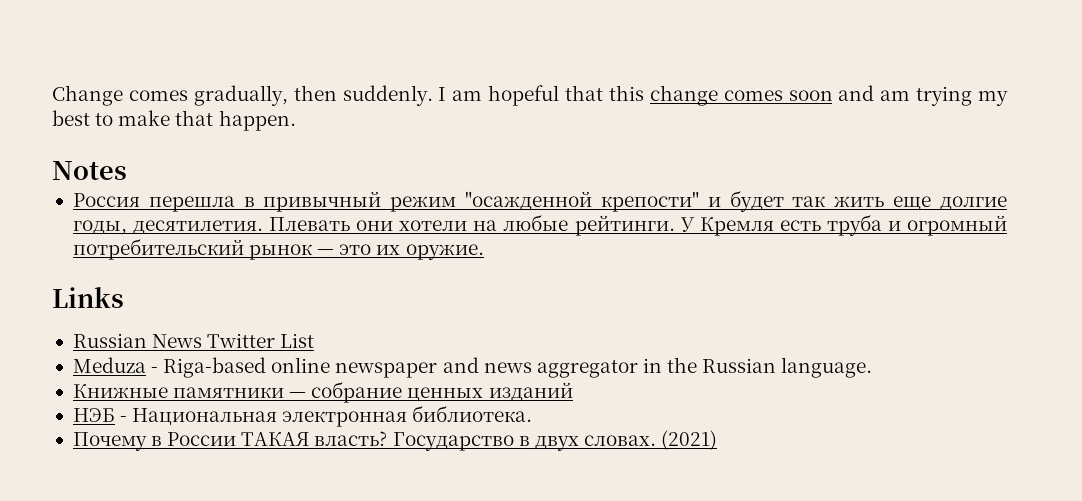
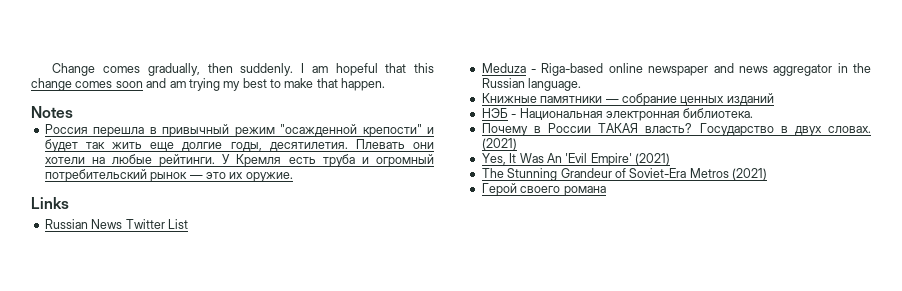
+ Yes, It Was An 'Evil Empire' (2021)
+ The Stunning Grandeur of Soviet-Era Metros (2021)
+ Герой своего романа

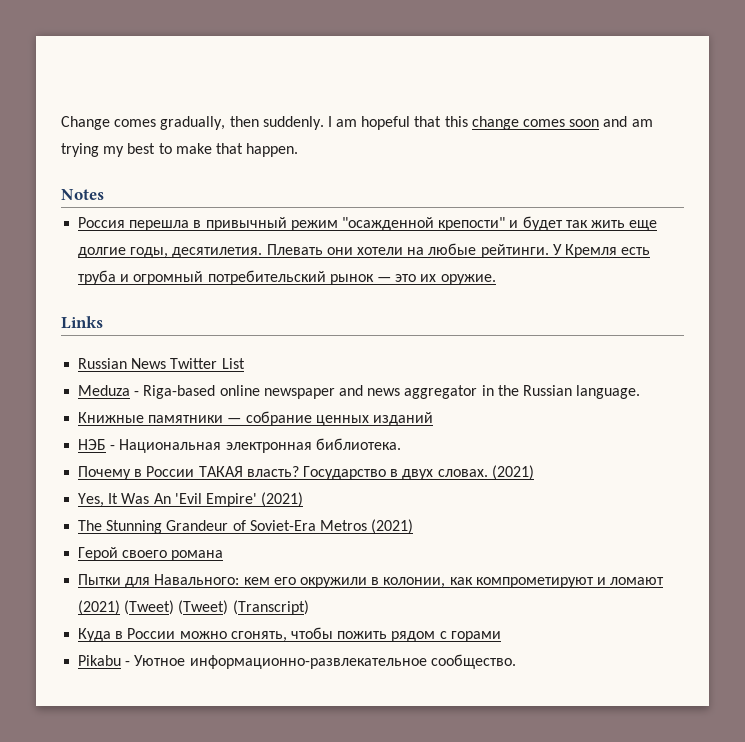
+ Пытки для Навального: кем его окружили в колонии, как компрометируют и ломают (2021) (Tweet) (Tweet) (Transcript)
+ Куда в России можно сгонять, чтобы пожить рядом с горами
+ Pikabu - Уютное информационно-развлекательное сообщество.

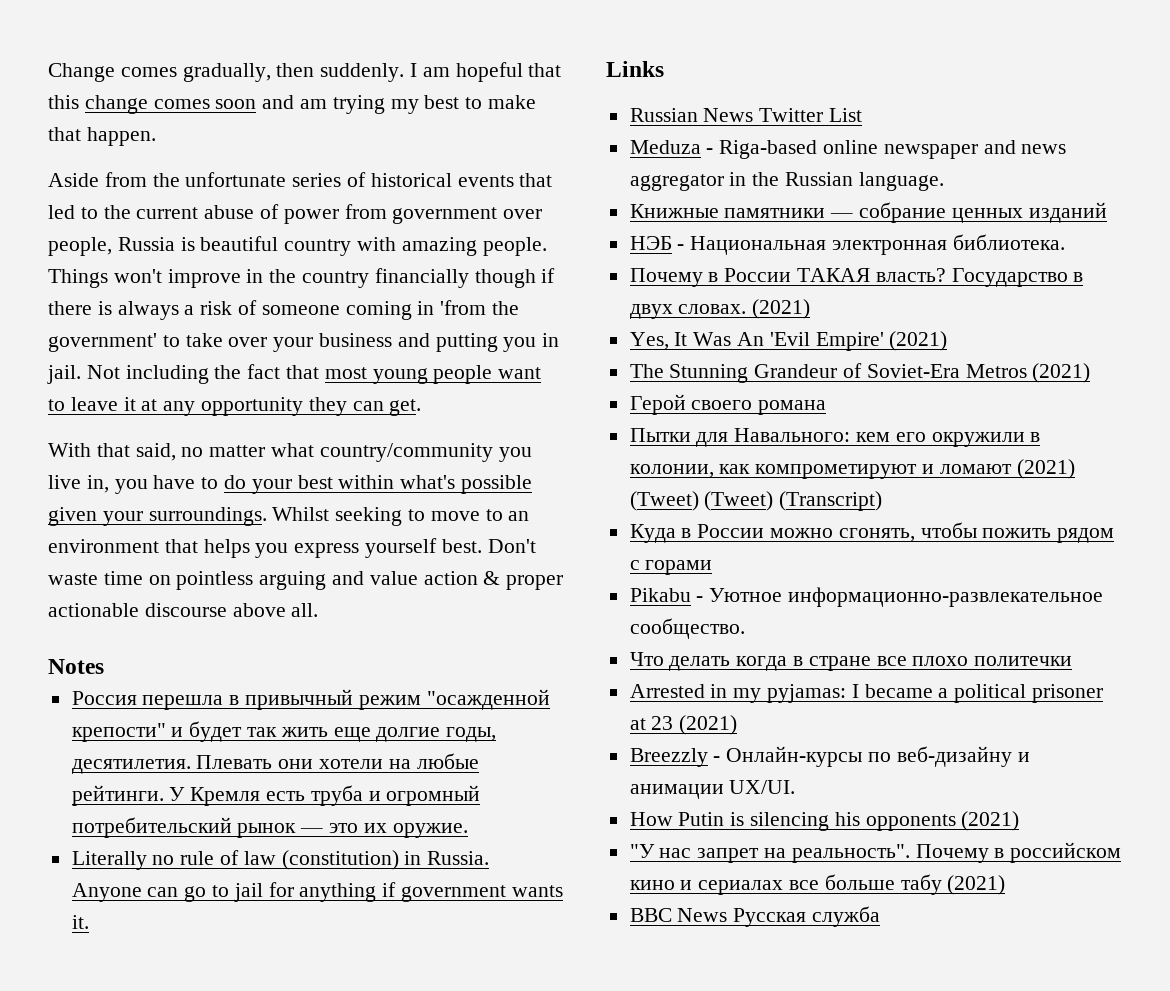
+ Aside from the unfortunate series of historical events that led to the current abuse of power from government over people, Russia is beautiful country with amazing people. Things won't improve in the country financially though if there is always a risk of someone coming in 'from the government' to take over your business and putting you in jail. Not including the fact that most young people want to leave it at any opportunity they can get.
+ With that said, no matter what country/community you live in, you have to do your best within what's possible given your surroundings. Whilst seeking to move to an environment that helps you express yourself best. Don't waste time on pointless arguing and value action & proper actionable discourse above all.
+ Literally no rule of law (constitution) in Russia. Anyone can go to jail for anything if government wants it.
+ Что делать когда в стране все плохо политечки
+ Arrested in my pyjamas: I became a political prisoner at 23 (2021)
+ Breezzly - Онлайн-курсы по веб-дизайну и анимации UX/UI.
+ How Putin is silencing his opponents (2021)
+ "У нас запрет на реальность". Почему в российском кино и сериалах все больше табу (2021)
+ BBC News Русская служба

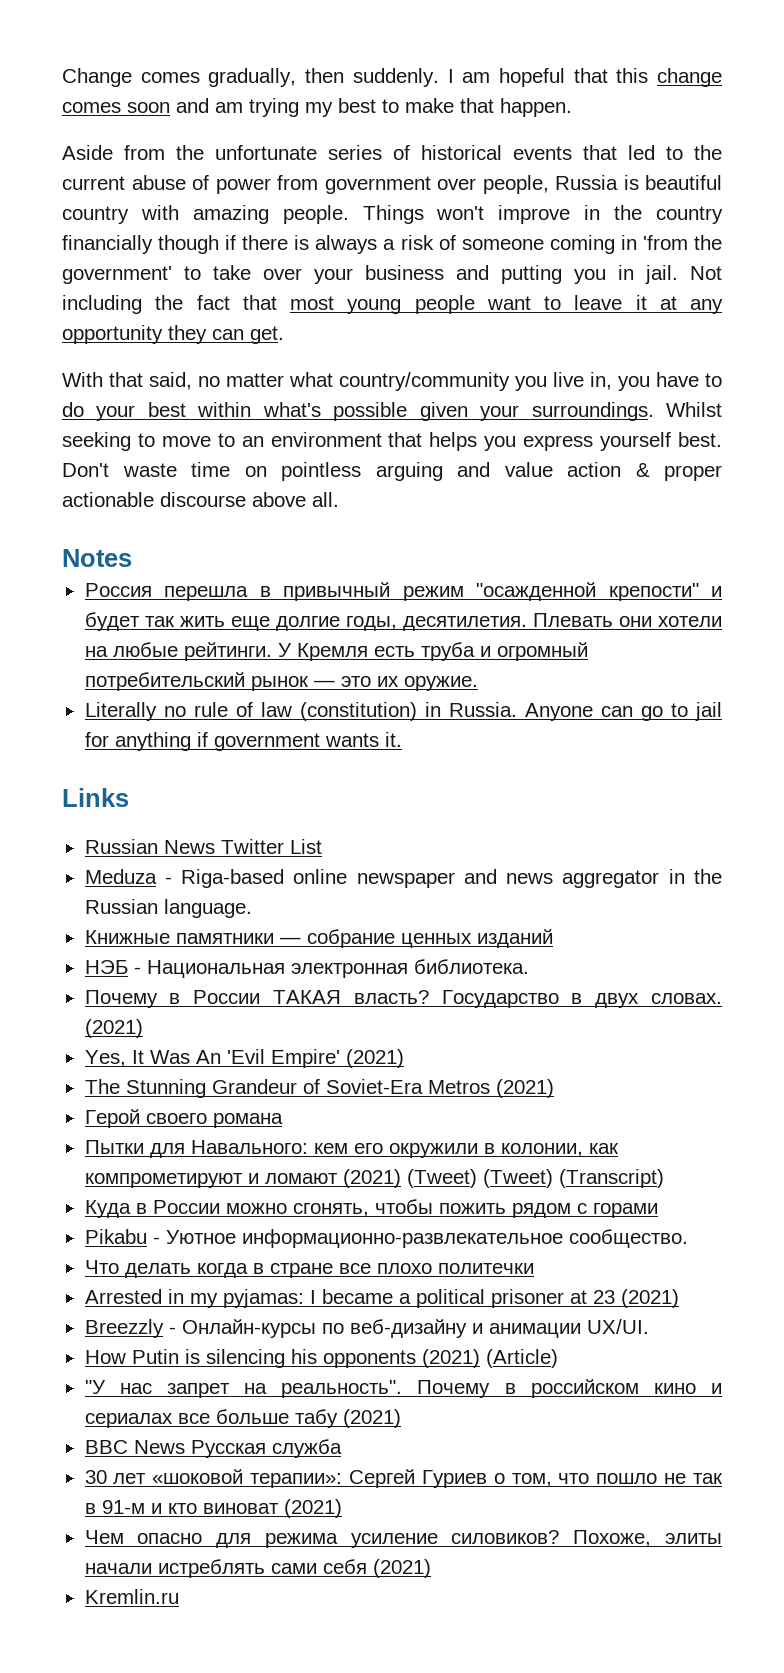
- How Putin is silencing his opponents (2021)
+ How Putin is silencing his opponents (2021) (Article)
+ 30 лет «шоковой терапии»: Сергей Гуриев о том, что пошло не так в 91-м и кто виноват (2021)
+ Чем опасно для режима усиление силовиков? Похоже, элиты начали истреблять сами себя (2021)
+ Kremlin.ru

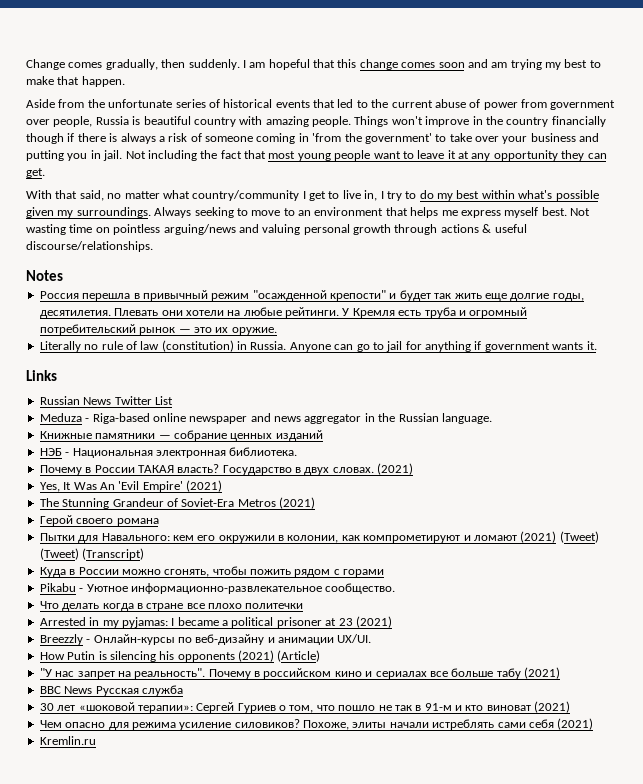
- With that said, no matter what country/community you live in, you have to do your best within what's possible given your surroundings. Whilst seeking to move to an environment that helps you express yourself best. Don't waste time on pointless arguing and value action & proper actionable discourse above all.
+ With that said, no matter what country/community I get to live in, I try to do my best within what's possible given my surroundings. Always seeking to move to an environment that helps me express myself best. Not wasting time on pointless arguing/news and valuing personal growth through actions & useful discourse/relationships.

